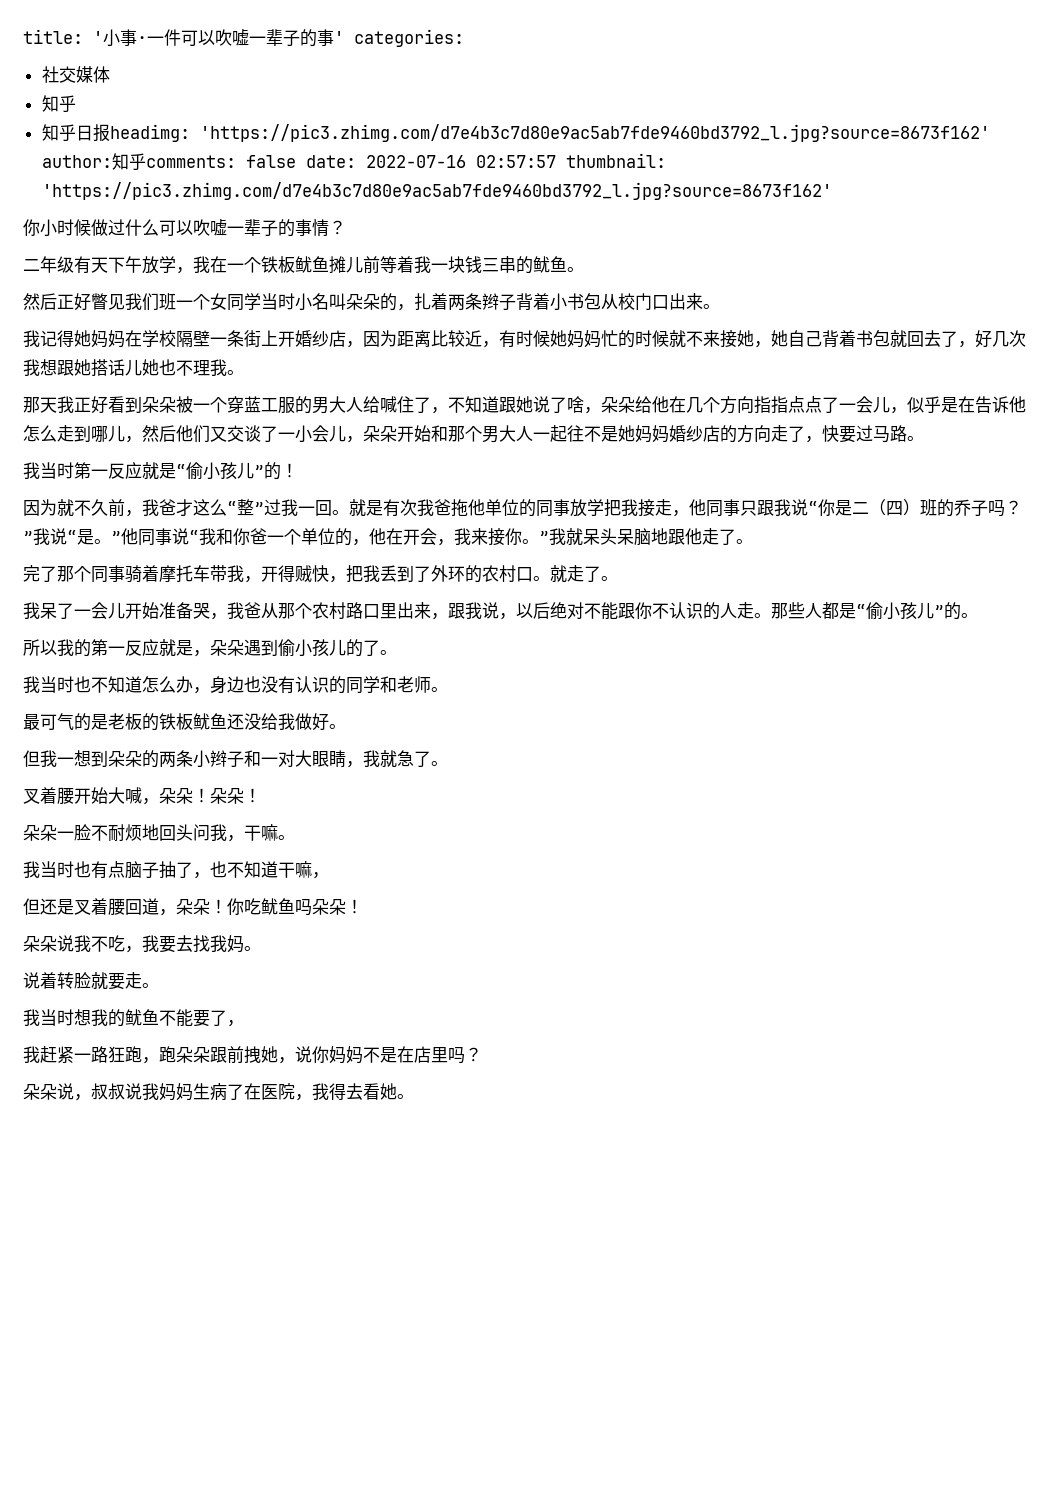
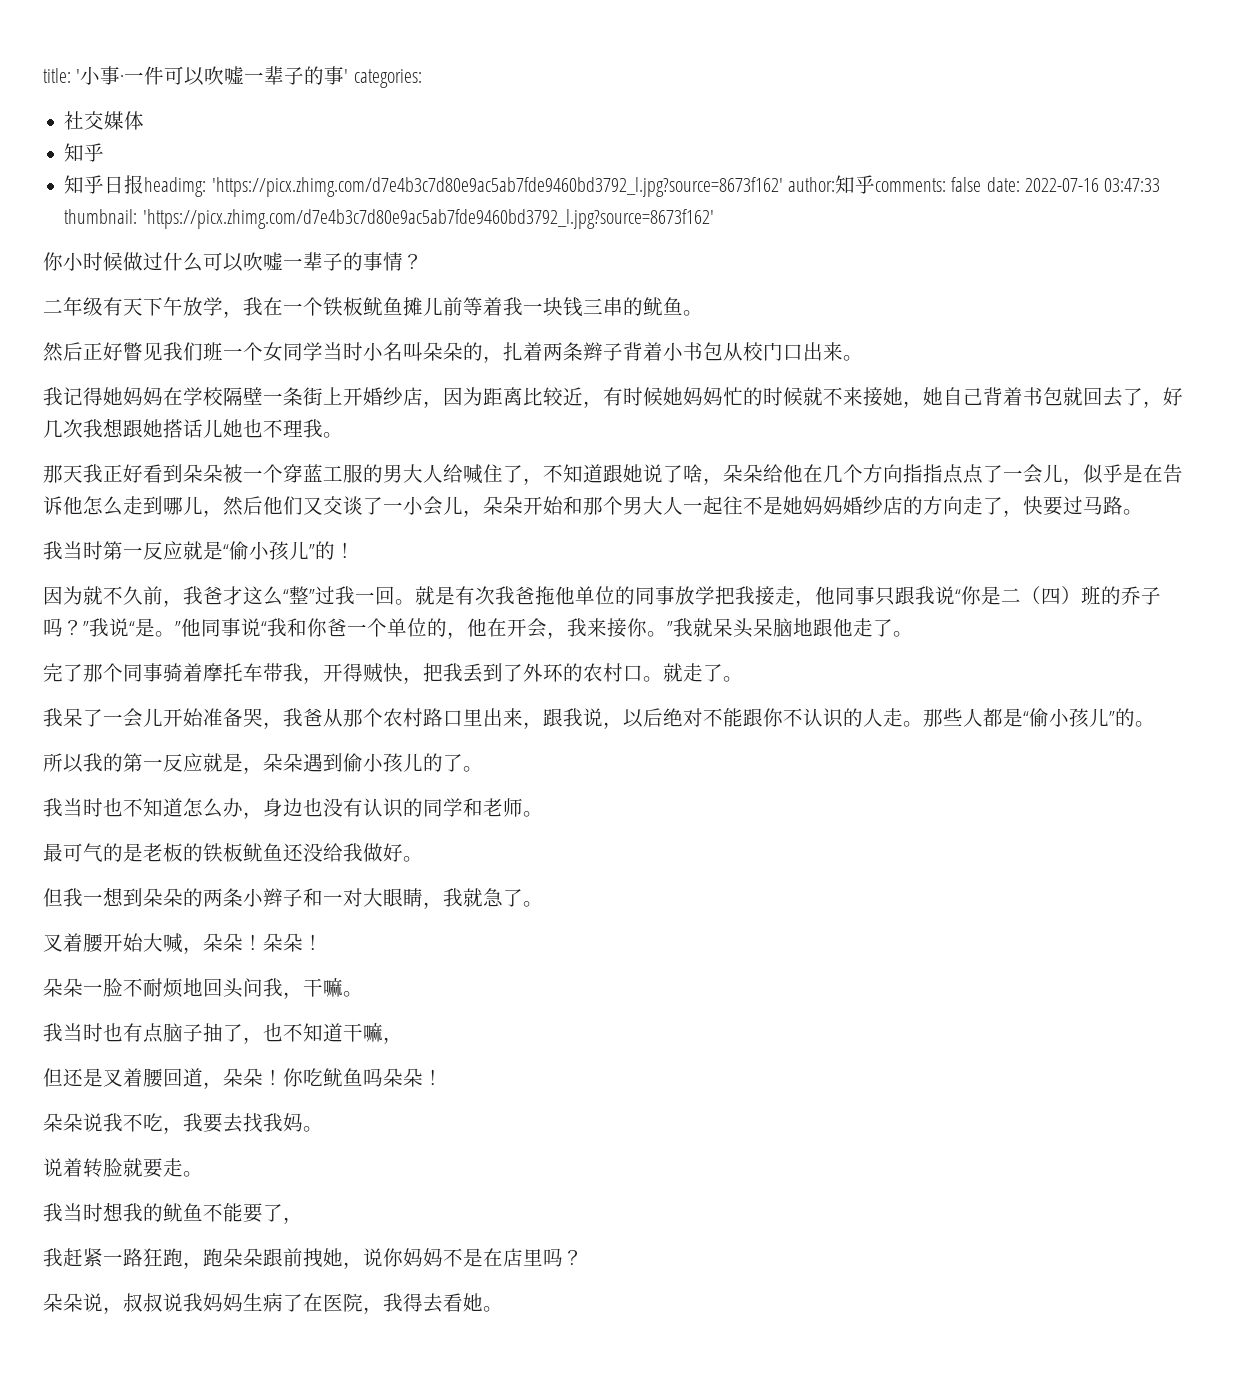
- 知乎日报headimg: 'https://pic3.zhimg.com/d7e4b3c7d80e9ac5ab7fde9460bd3792_l.jpg?source=8673f162' author:知乎comments: false date: 2022-07-16 02:57:57 thumbnail: 'https://pic3.zhimg.com/d7e4b3c7d80e9ac5ab7fde9460bd3792_l.jpg?source=8673f162'
+ 知乎日报headimg: 'https://picx.zhimg.com/d7e4b3c7d80e9ac5ab7fde9460bd3792_l.jpg?source=8673f162' author:知乎comments: false date: 2022-07-16 03:47:33 thumbnail: 'https://picx.zhimg.com/d7e4b3c7d80e9ac5ab7fde9460bd3792_l.jpg?source=8673f162'

